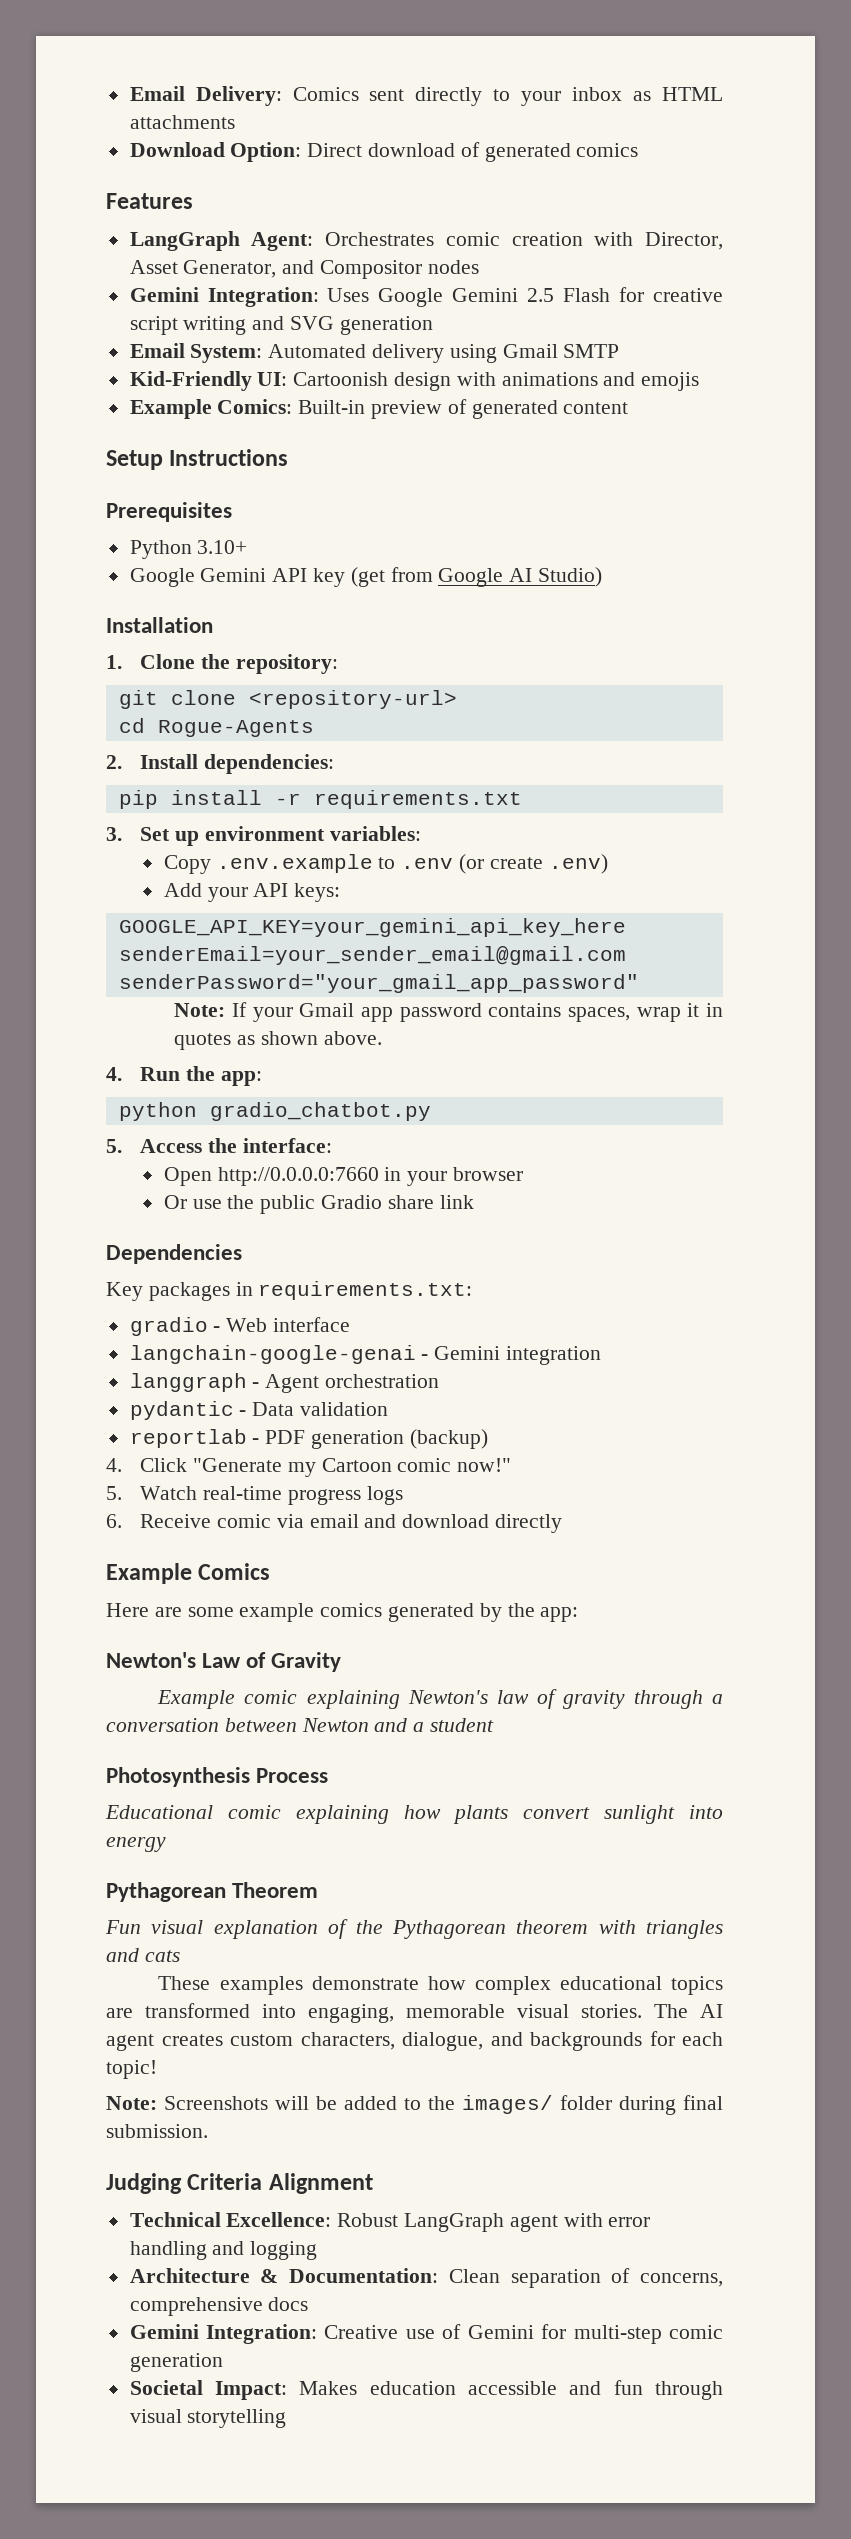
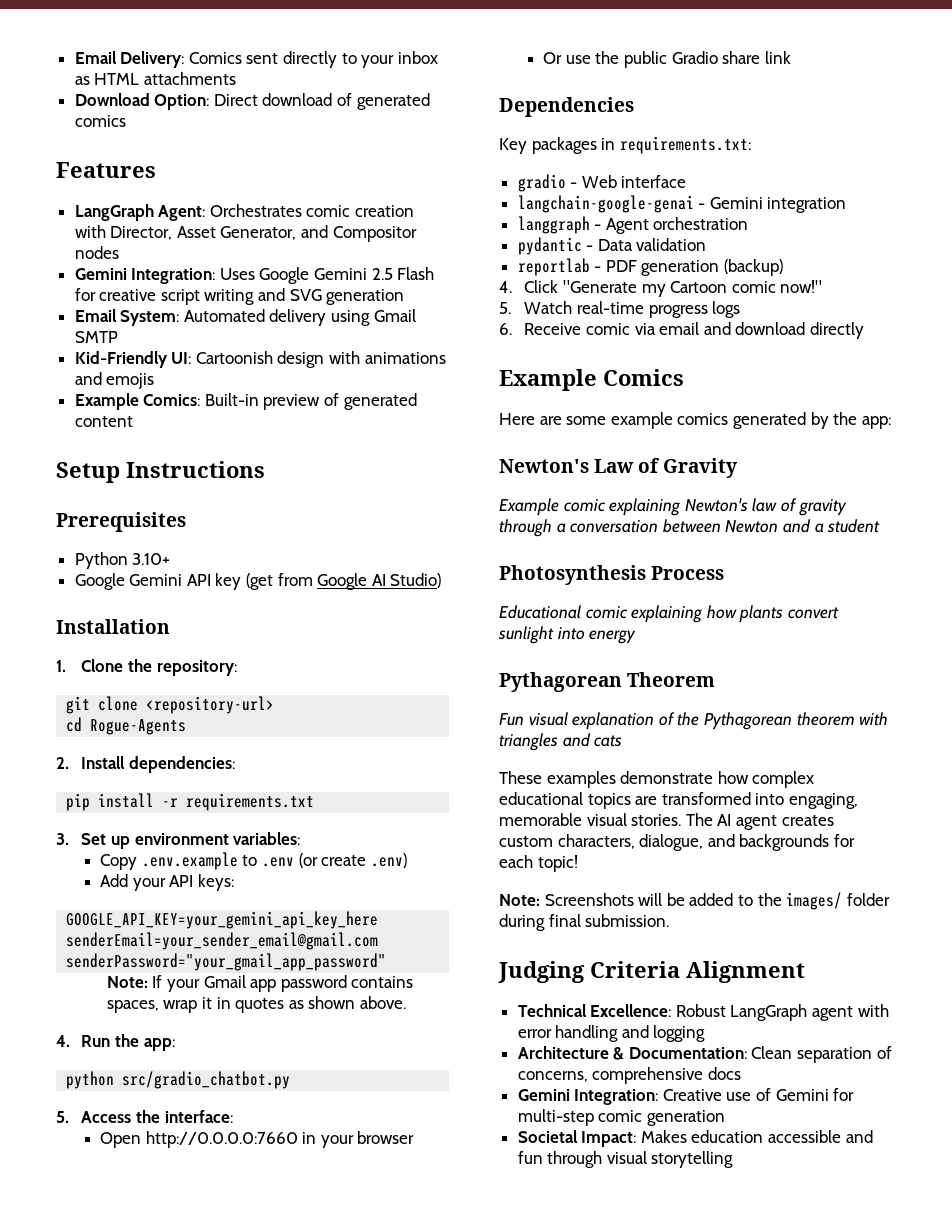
- python gradio_chatbot.py
+ python src/gradio_chatbot.py

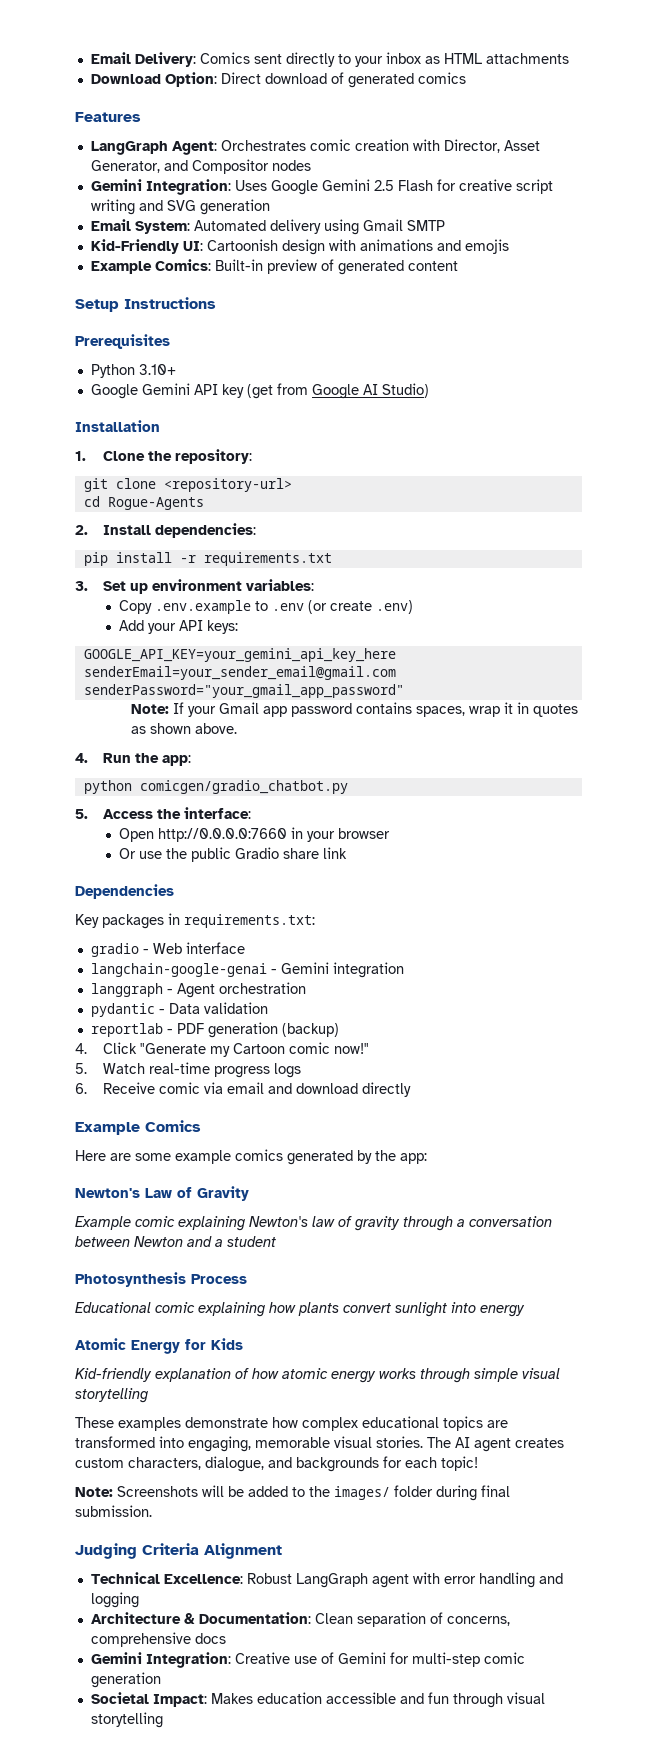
- python src/gradio_chatbot.py
+ python comicgen/gradio_chatbot.py
- Pythagorean Theorem
- Fun visual explanation of the Pythagorean theorem with triangles and cats
+ Atomic Energy for Kids
+ Kid-friendly explanation of how atomic energy works through simple visual storytelling

